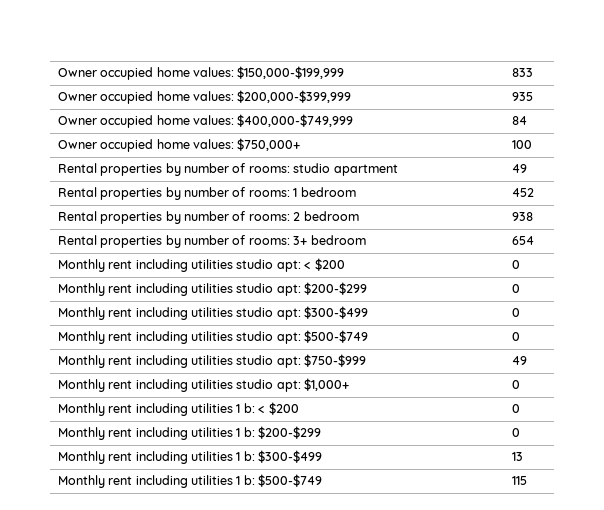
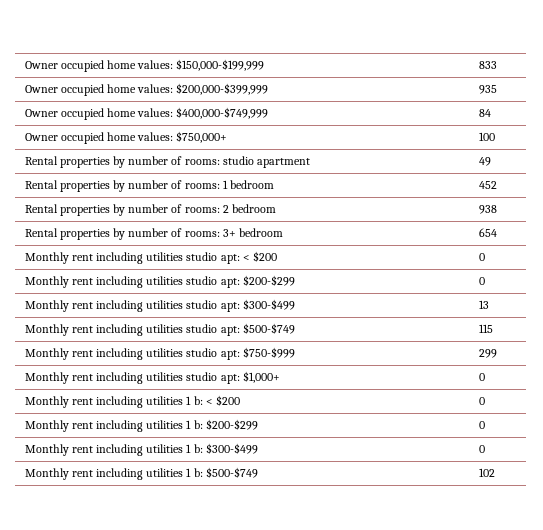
- Monthly rent including utilities studio apt: $300-$499 | 0
+ Monthly rent including utilities studio apt: $300-$499 | 13
- Monthly rent including utilities studio apt: $500-$749 | 0
+ Monthly rent including utilities studio apt: $500-$749 | 115
- Monthly rent including utilities studio apt: $750-$999 | 49
+ Monthly rent including utilities studio apt: $750-$999 | 299
- Monthly rent including utilities 1 b: $300-$499 | 13
+ Monthly rent including utilities 1 b: $300-$499 | 0
- Monthly rent including utilities 1 b: $500-$749 | 115
+ Monthly rent including utilities 1 b: $500-$749 | 102

